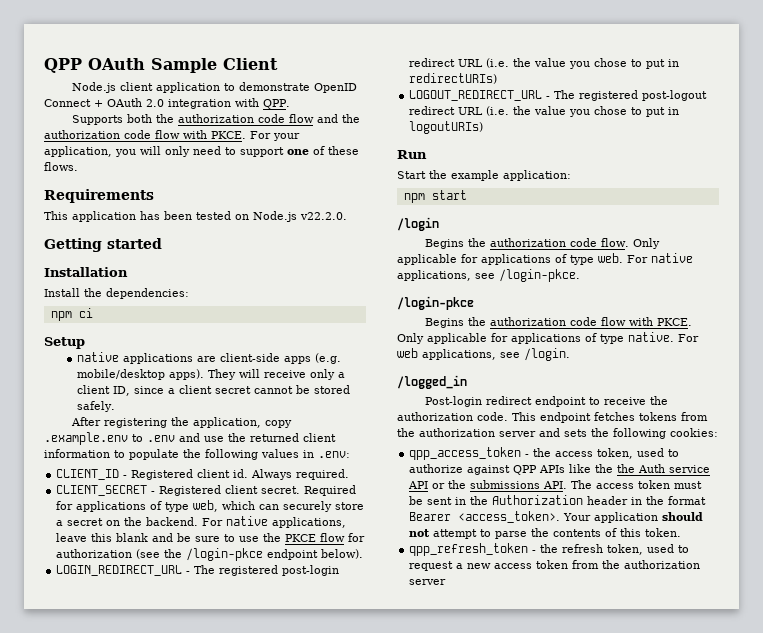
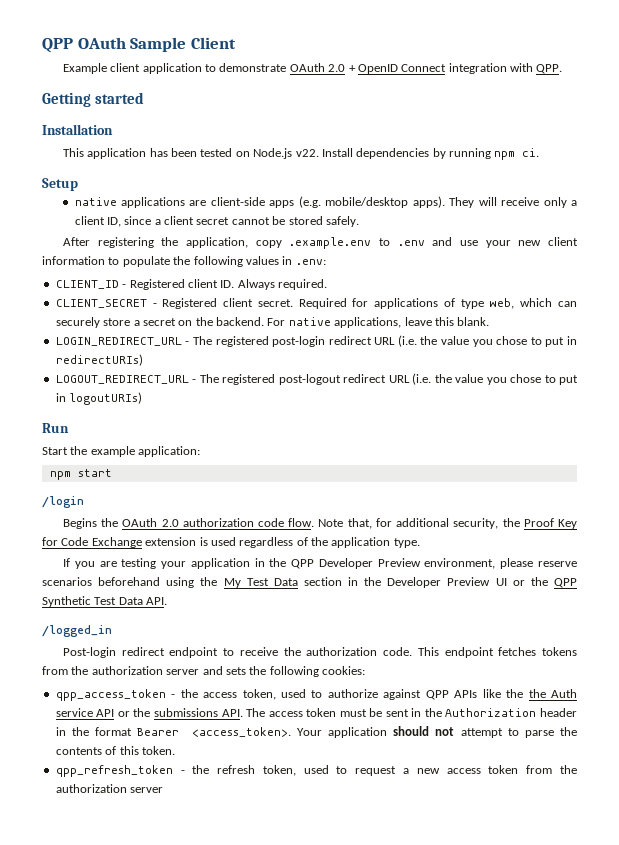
- Node.js client application to demonstrate OpenID Connect + OAuth 2.0 integration with QPP.
- Supports both the authorization code flow and the authorization code flow with PKCE. For your application, you will only need to support one of these flows.
- Requirements
+ Example client application to demonstrate OAuth 2.0 + OpenID Connect integration with QPP.
+ Getting started
+ Installation
- This application has been tested on Node.js v22.2.0.
- Getting started
- Installation
- Install the dependencies:
- npm ci
+ This application has been tested on Node.js v22. Install dependencies by running npm ci.
- After registering the application, copy .example.env to .env and use the returned client information to populate the following values in .env:
+ After registering the application, copy .example.env to .env and use your new client information to populate the following values in .env:
- CLIENT_ID - Registered client id. Always required.
+ CLIENT_ID - Registered client ID. Always required.
- For native applications, leave this blank and be sure to use the PKCE flow for authorization (see the /login-pkce endpoint below).
+ For native applications, leave this blank.
- Begins the authorization code flow.
+ Begins the OAuth 2.0 authorization code flow.
- Only applicable for applications of type web. For native applications, see /login-pkce.
- /login-pkce
- Begins the authorization code flow with PKCE. Only applicable for applications of type native. For web applications, see /login.
+ Note that, for additional security, the Proof Key for Code Exchange extension is used regardless of the application type.
+ If you are testing your application in the QPP Developer Preview environment, please reserve scenarios beforehand using the My Test Data section in the Developer Preview UI or the QPP Synthetic Test Data API.

